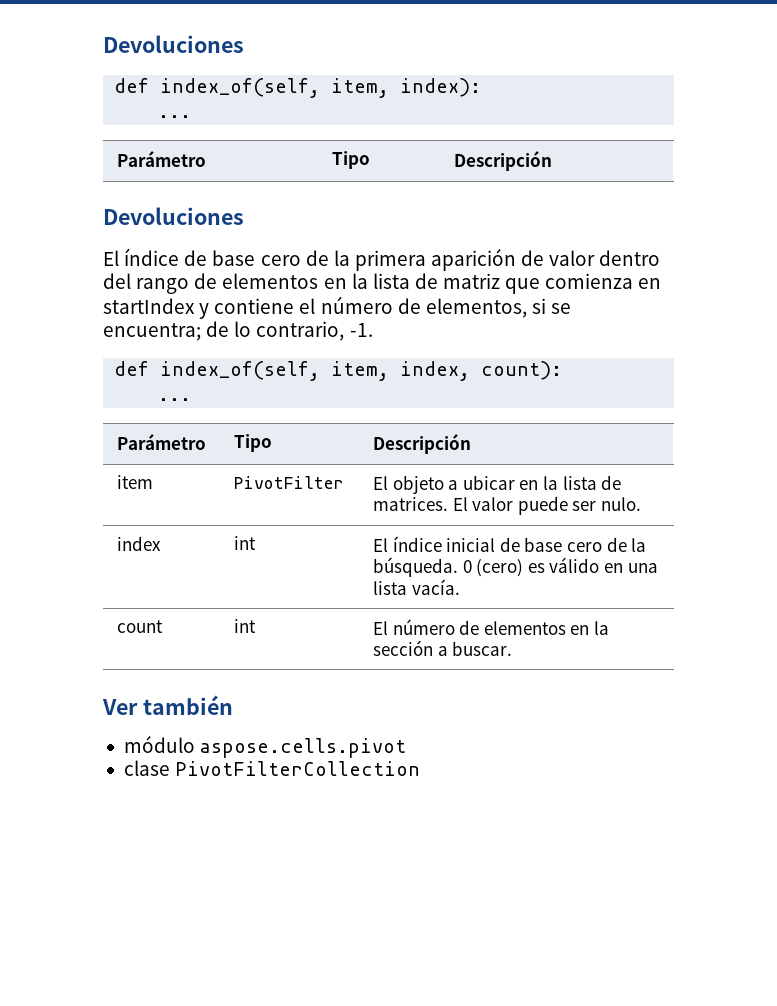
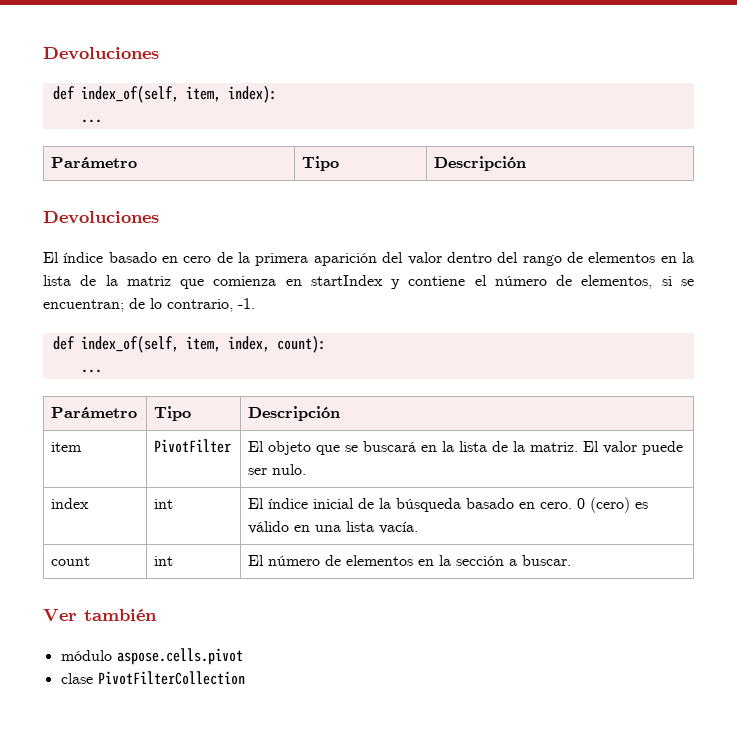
- El índice de base cero de la primera aparición de valor dentro del rango de elementos en la lista de matriz que comienza en startIndex y contiene el número de elementos, si se encuentra; de lo contrario, -1.
+ El índice basado en cero de la primera aparición del valor dentro del rango de elementos en la lista de la matriz que comienza en startIndex y contiene el número de elementos, si se encuentran; de lo contrario, -1.
- item | PivotFilter | El objeto a ubicar en la lista de matrices. El valor puede ser nulo.
+ item | PivotFilter | El objeto que se buscará en la lista de la matriz. El valor puede ser nulo.
- index | int | El índice inicial de base cero de la búsqueda. 0 (cero) es válido en una lista vacía.
+ index | int | El índice inicial de la búsqueda basado en cero. 0 (cero) es válido en una lista vacía.

